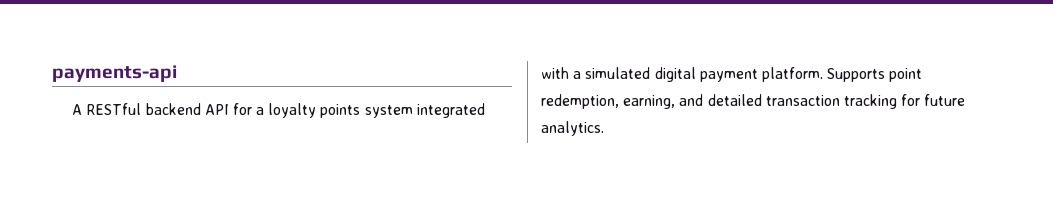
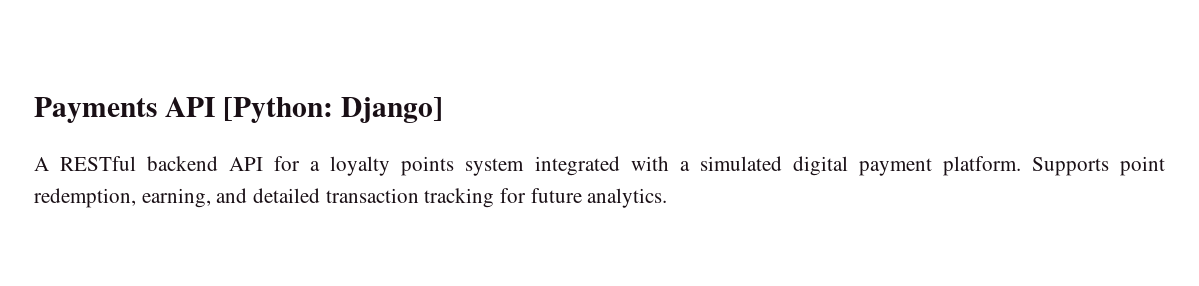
- payments-api
+ Payments API [Python: Django]

